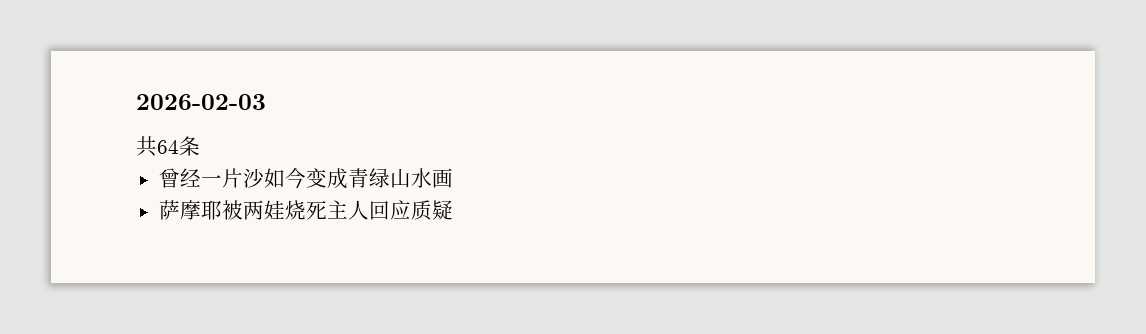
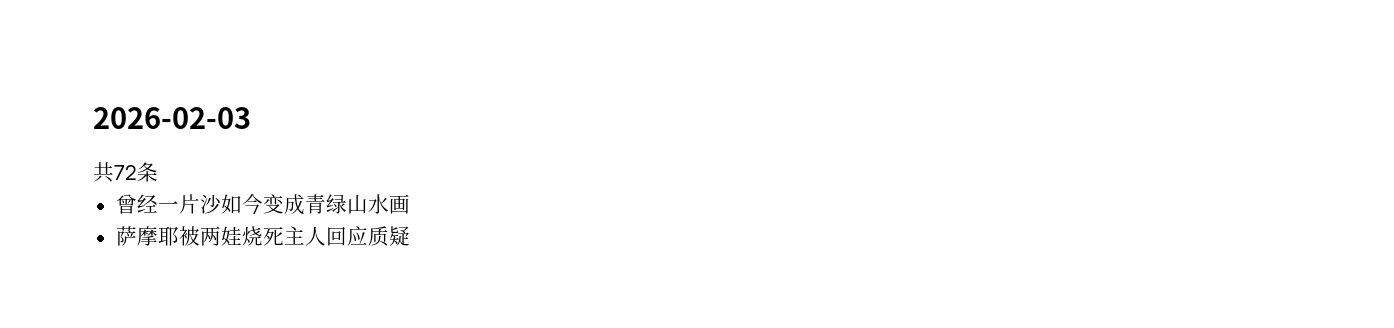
- 共64条
+ 共72条

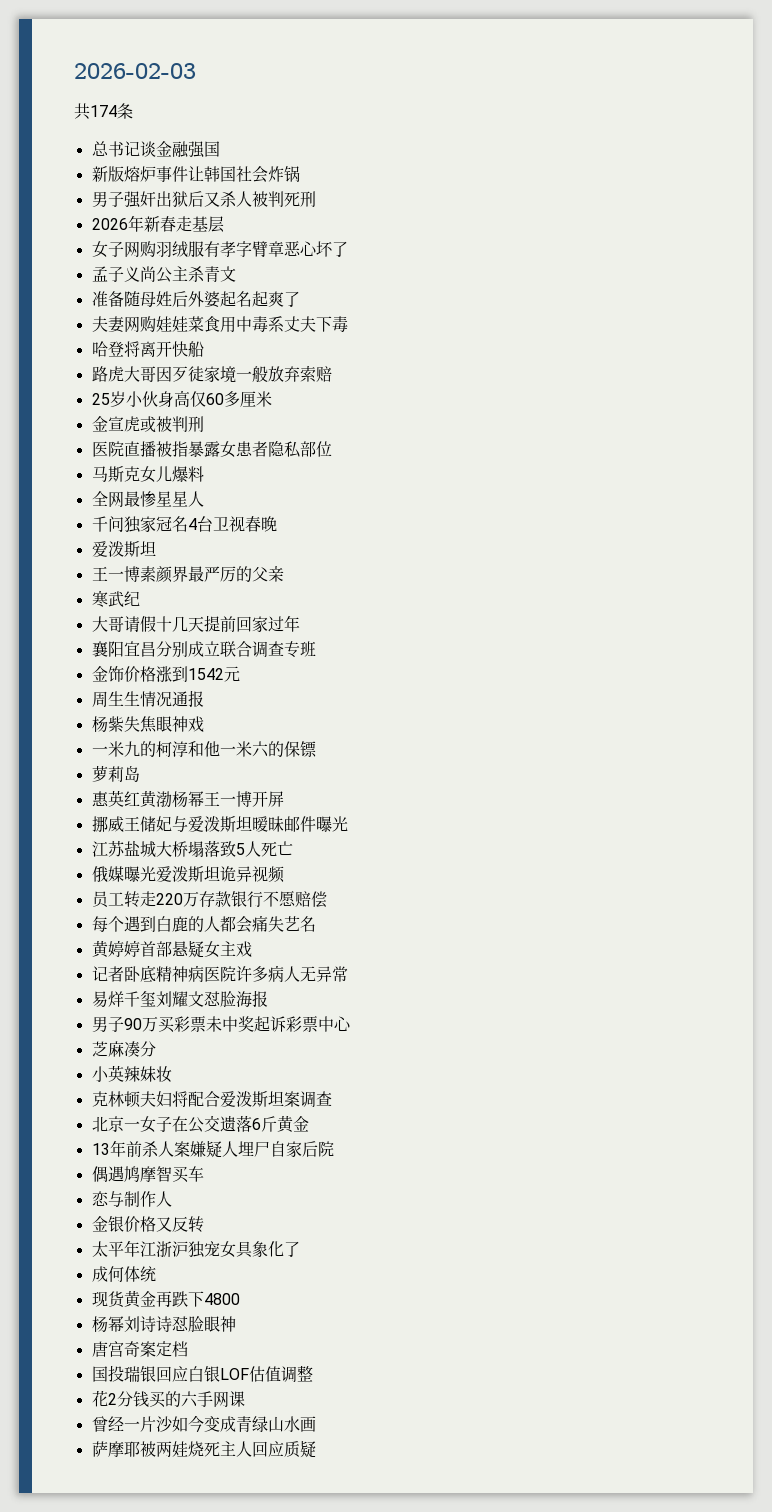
- 共72条
+ 共174条
+ 总书记谈金融强国
+ 新版熔炉事件让韩国社会炸锅
+ 男子强奸出狱后又杀人被判死刑
+ 2026年新春走基层
+ 女子网购羽绒服有孝字臂章恶心坏了
+ 孟子义尚公主杀青文
+ 准备随母姓后外婆起名起爽了
+ 夫妻网购娃娃菜食用中毒系丈夫下毒
+ 哈登将离开快船
+ 路虎大哥因歹徒家境一般放弃索赔
+ 25岁小伙身高仅60多厘米
+ 金宣虎或被判刑
+ 医院直播被指暴露女患者隐私部位
+ 马斯克女儿爆料
+ 全网最惨星星人
+ 千问独家冠名4台卫视春晚
+ 爱泼斯坦
+ 王一博素颜界最严厉的父亲
+ 寒武纪
+ 大哥请假十几天提前回家过年
+ 襄阳宜昌分别成立联合调查专班
+ 金饰价格涨到1542元
+ 周生生情况通报
+ 杨紫失焦眼神戏
+ 一米九的柯淳和他一米六的保镖
+ 萝莉岛
+ 惠英红黄渤杨幂王一博开屏
+ 挪威王储妃与爱泼斯坦暧昧邮件曝光
+ 江苏盐城大桥塌落致5人死亡
+ 俄媒曝光爱泼斯坦诡异视频
+ 员工转走220万存款银行不愿赔偿
+ 每个遇到白鹿的人都会痛失艺名
+ 黄婷婷首部悬疑女主戏
+ 记者卧底精神病医院许多病人无异常
+ 易烊千玺刘耀文怼脸海报
+ 男子90万买彩票未中奖起诉彩票中心
+ 芝麻凑分
+ 小英辣妹妆
+ 克林顿夫妇将配合爱泼斯坦案调查
+ 北京一女子在公交遗落6斤黄金
+ 13年前杀人案嫌疑人埋尸自家后院
+ 偶遇鸠摩智买车
+ 恋与制作人
+ 金银价格又反转
+ 太平年江浙沪独宠女具象化了
+ 成何体统
+ 现货黄金再跌下4800
+ 杨幂刘诗诗怼脸眼神
+ 唐宫奇案定档
+ 国投瑞银回应白银LOF估值调整
+ 花2分钱买的六手网课

